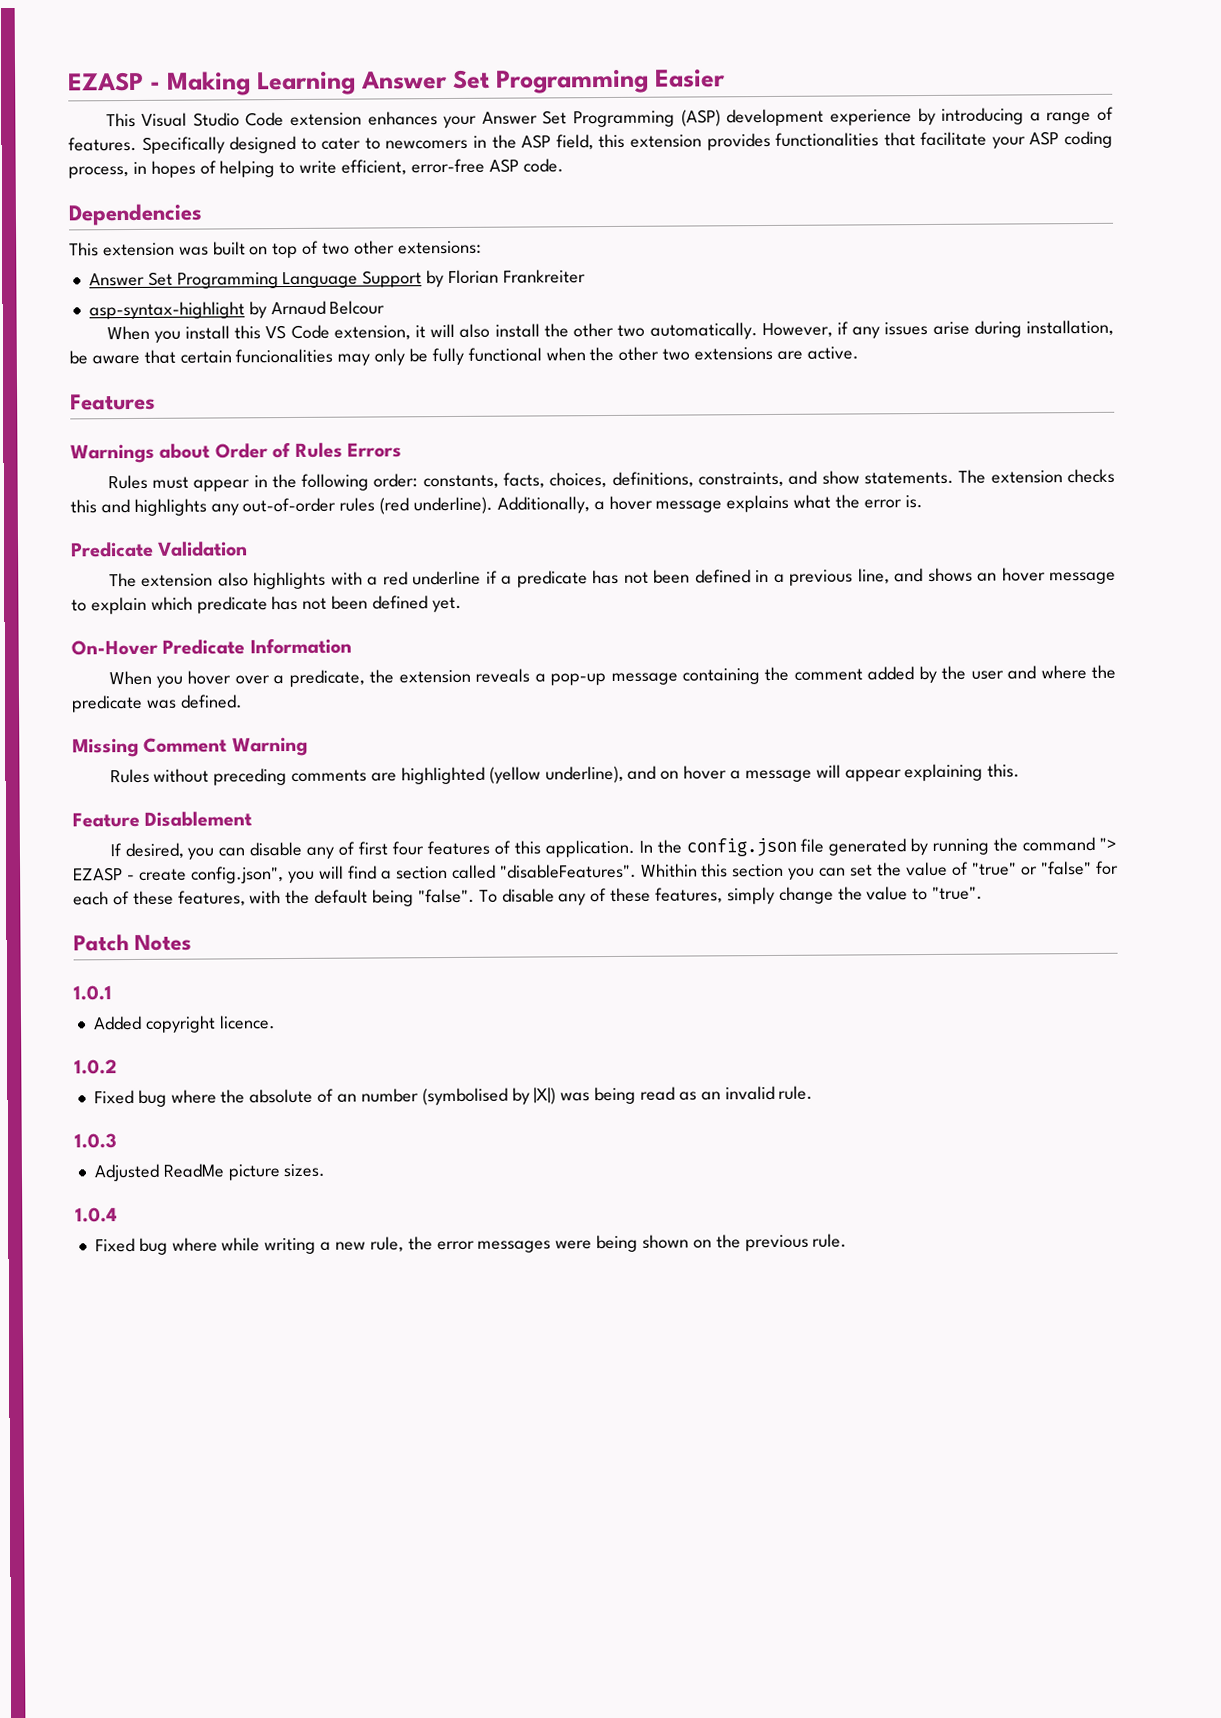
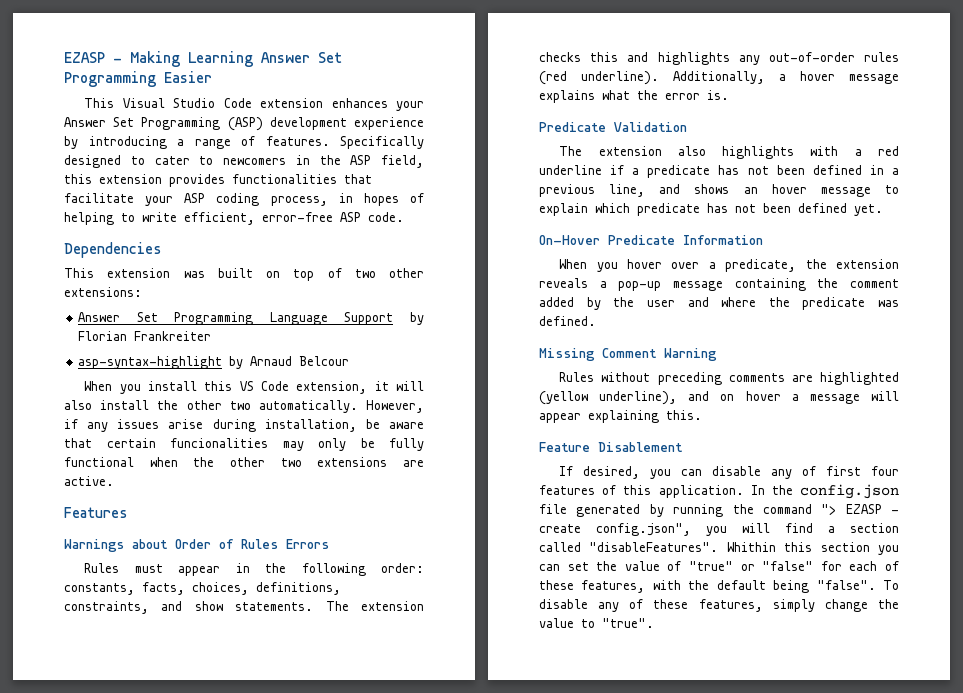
- Patch Notes
- 1.0.1
- Added copyright licence.
- 1.0.2
- Fixed bug where the absolute of an number (symbolised by |X|) was being read as an invalid rule.
- 1.0.3
- Adjusted ReadMe picture sizes.
- 1.0.4
- Fixed bug where while writing a new rule, the error messages were being shown on the previous rule.

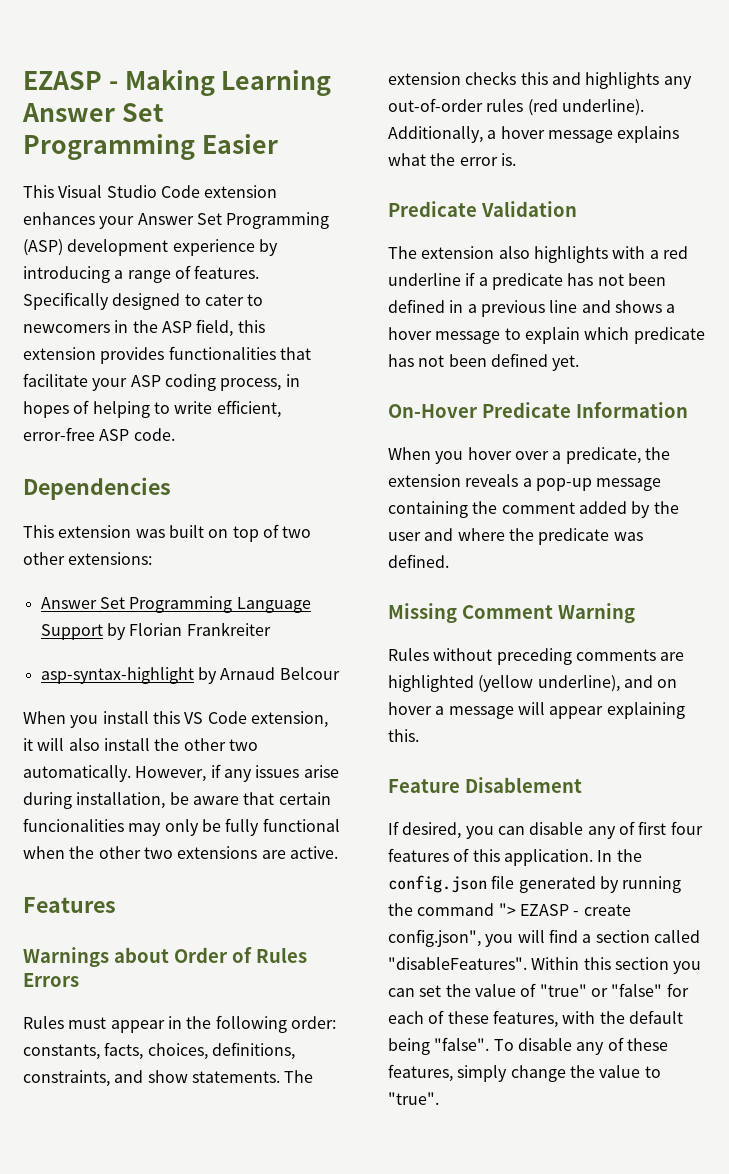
- The extension also highlights with a red underline if a predicate has not been defined in a previous line, and shows an hover message to explain which predicate has not been defined yet.
+ The extension also highlights with a red underline if a predicate has not been defined in a previous line and shows a hover message to explain which predicate has not been defined yet.
- Whithin this section you can set the value of "true" or "false" for each of these features, with the default being "false".
+ Within this section you can set the value of "true" or "false" for each of these features, with the default being "false".

